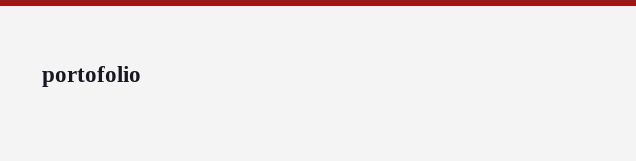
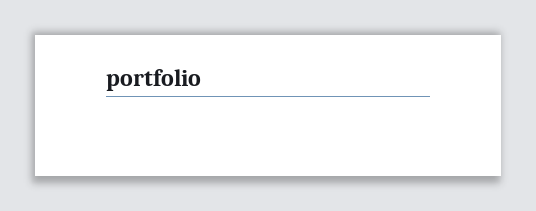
- portofolio
+ portfolio

